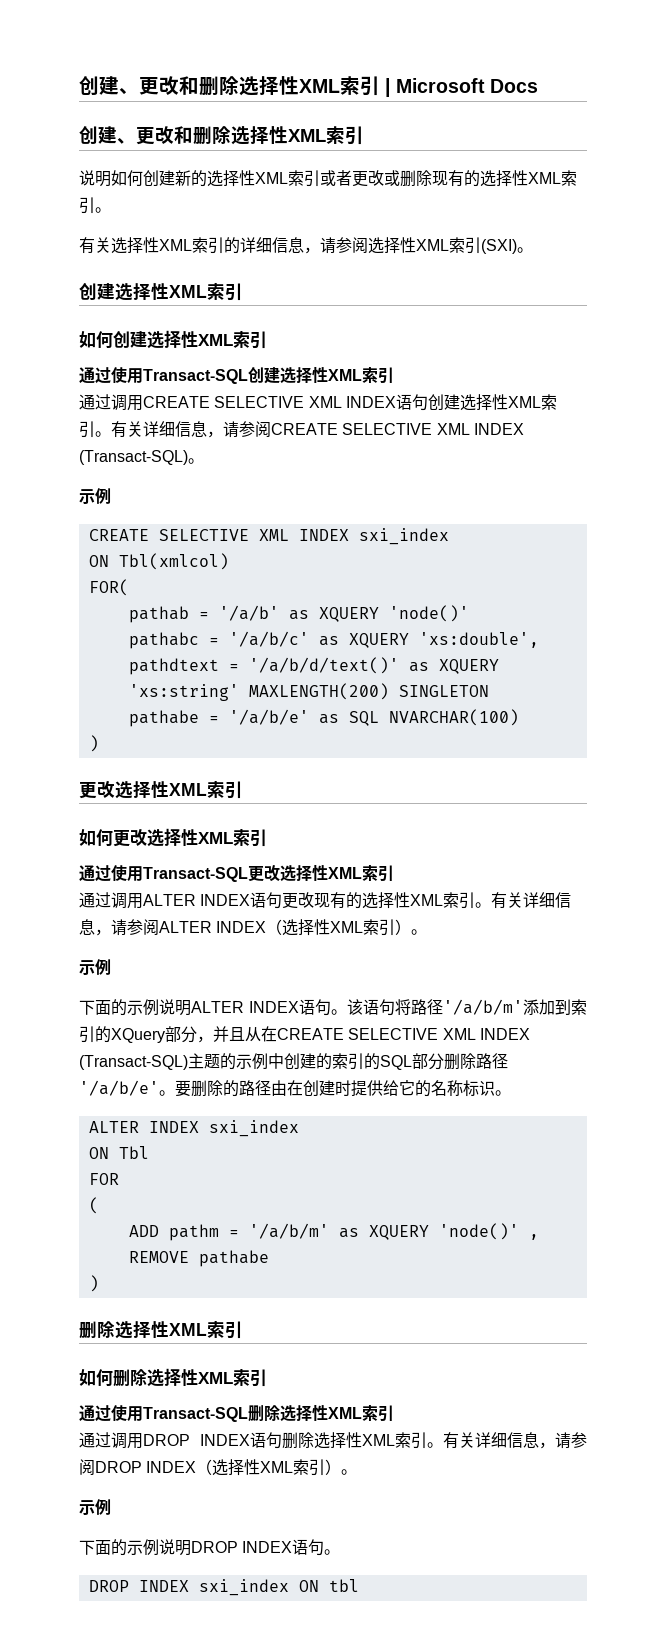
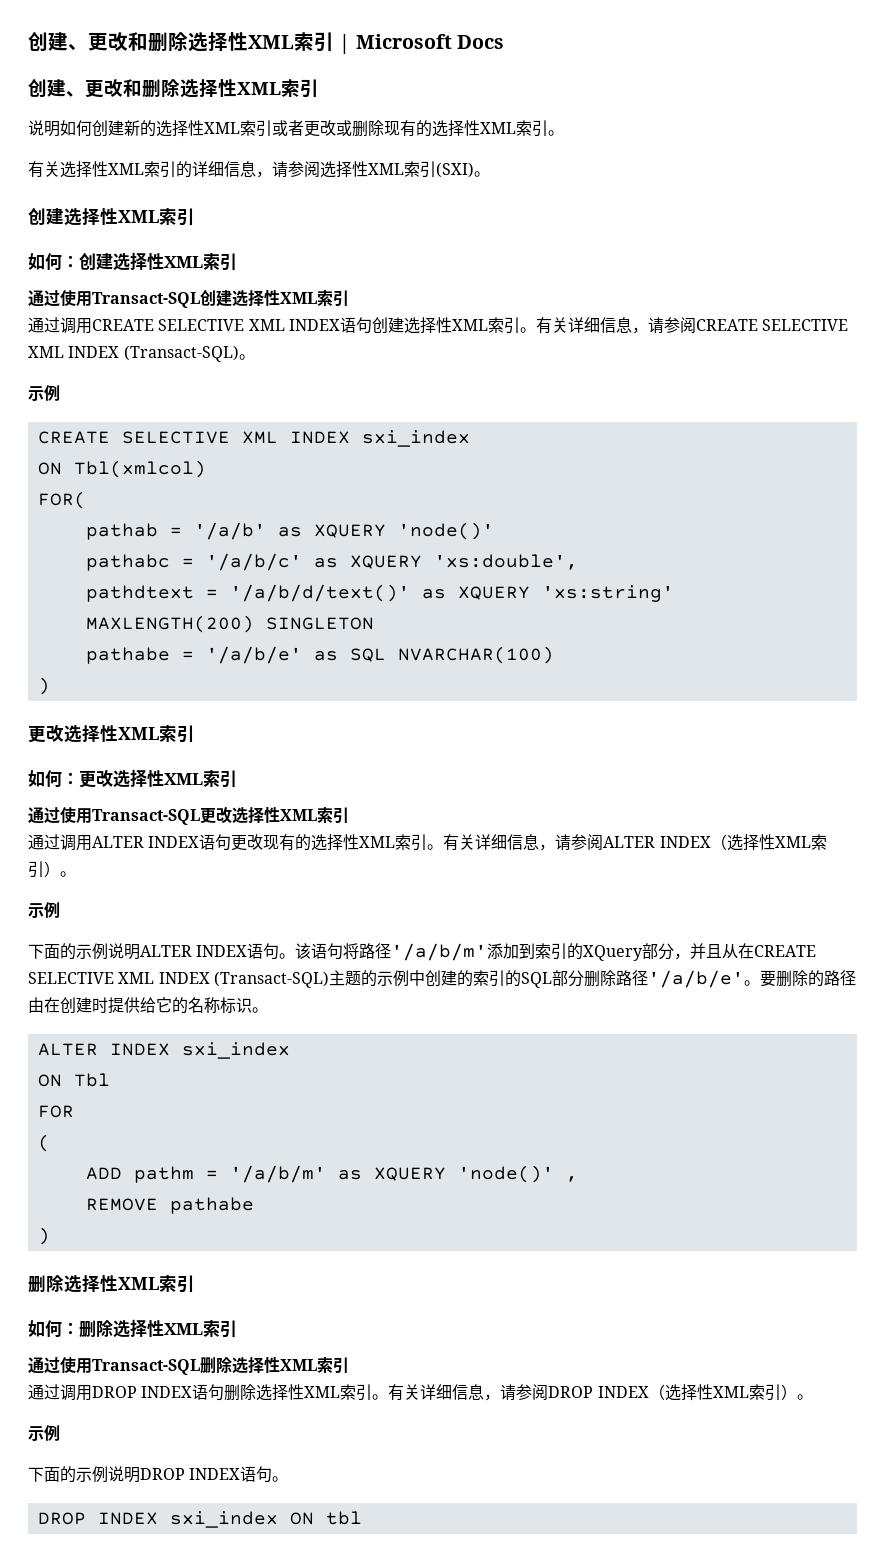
- 如何创建选择性XML索引
+ 如何：创建选择性XML索引
- 如何更改选择性XML索引
+ 如何：更改选择性XML索引
- 如何删除选择性XML索引
+ 如何：删除选择性XML索引

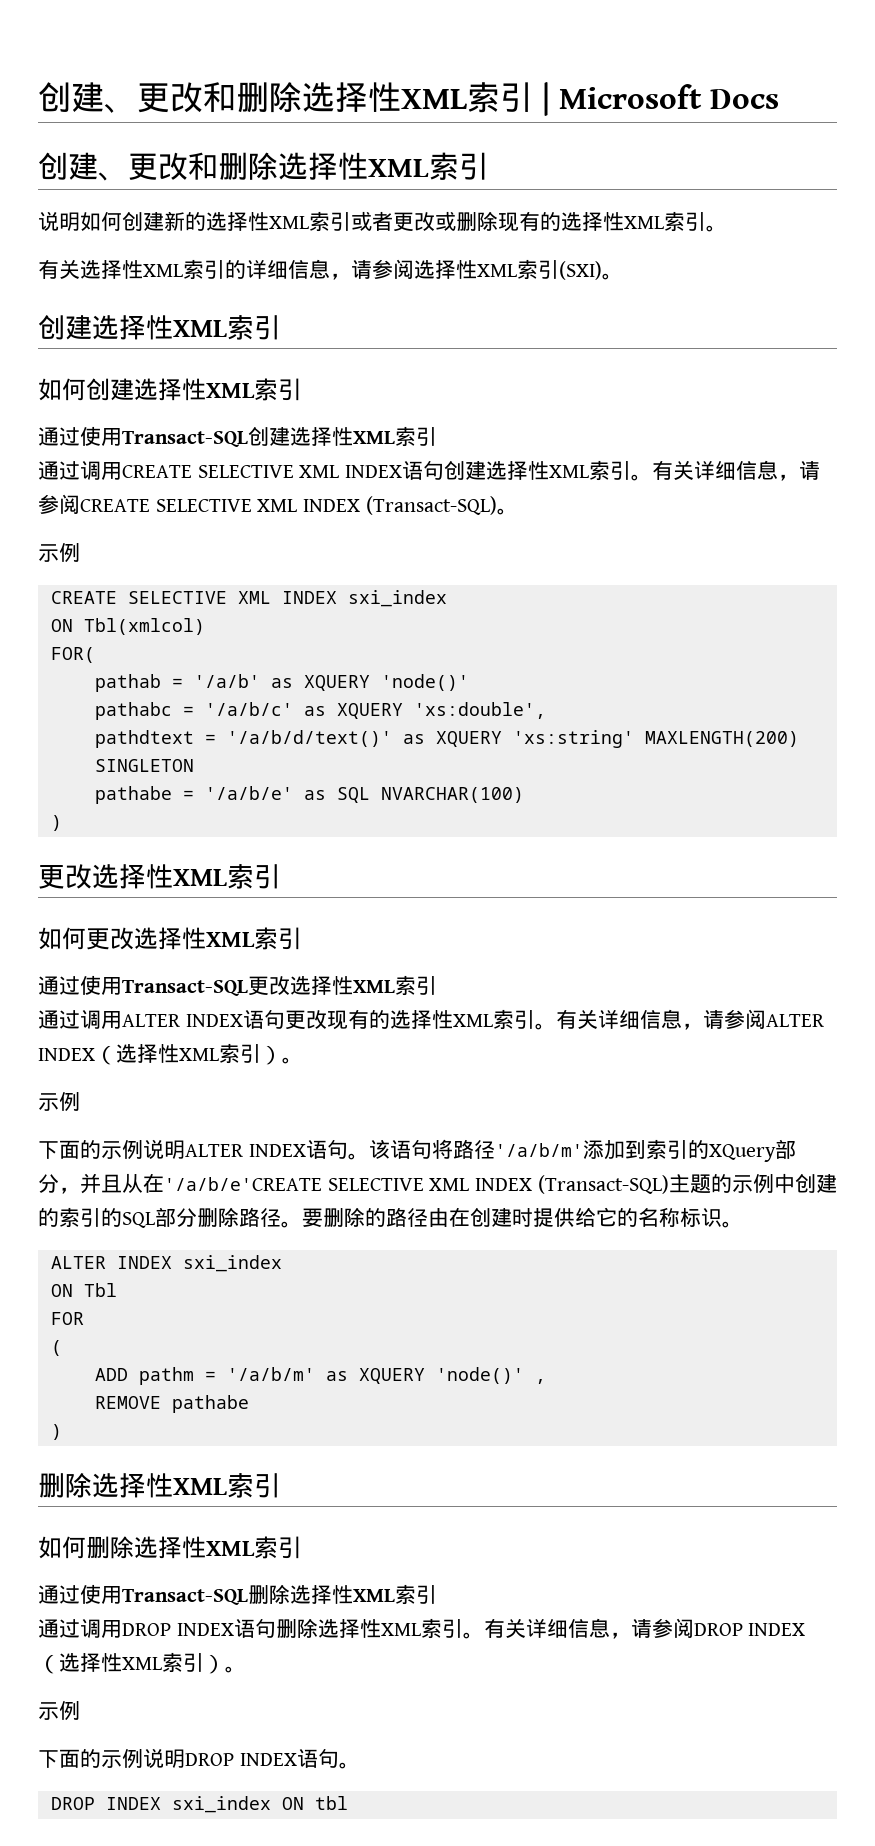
- 如何：创建选择性XML索引
+ 如何创建选择性XML索引
- 如何：更改选择性XML索引
+ 如何更改选择性XML索引
- 该语句将路径'/a/b/m'添加到索引的XQuery部分，并且从在CREATE SELECTIVE XML INDEX (Transact-SQL)主题的示例中创建的索引的SQL部分删除路径'/a/b/e'。
+ 该语句将路径'/a/b/m'添加到索引的XQuery部分，并且从在'/a/b/e'CREATE SELECTIVE XML INDEX (Transact-SQL)主题的示例中创建的索引的SQL部分删除路径。
- 如何：删除选择性XML索引
+ 如何删除选择性XML索引

